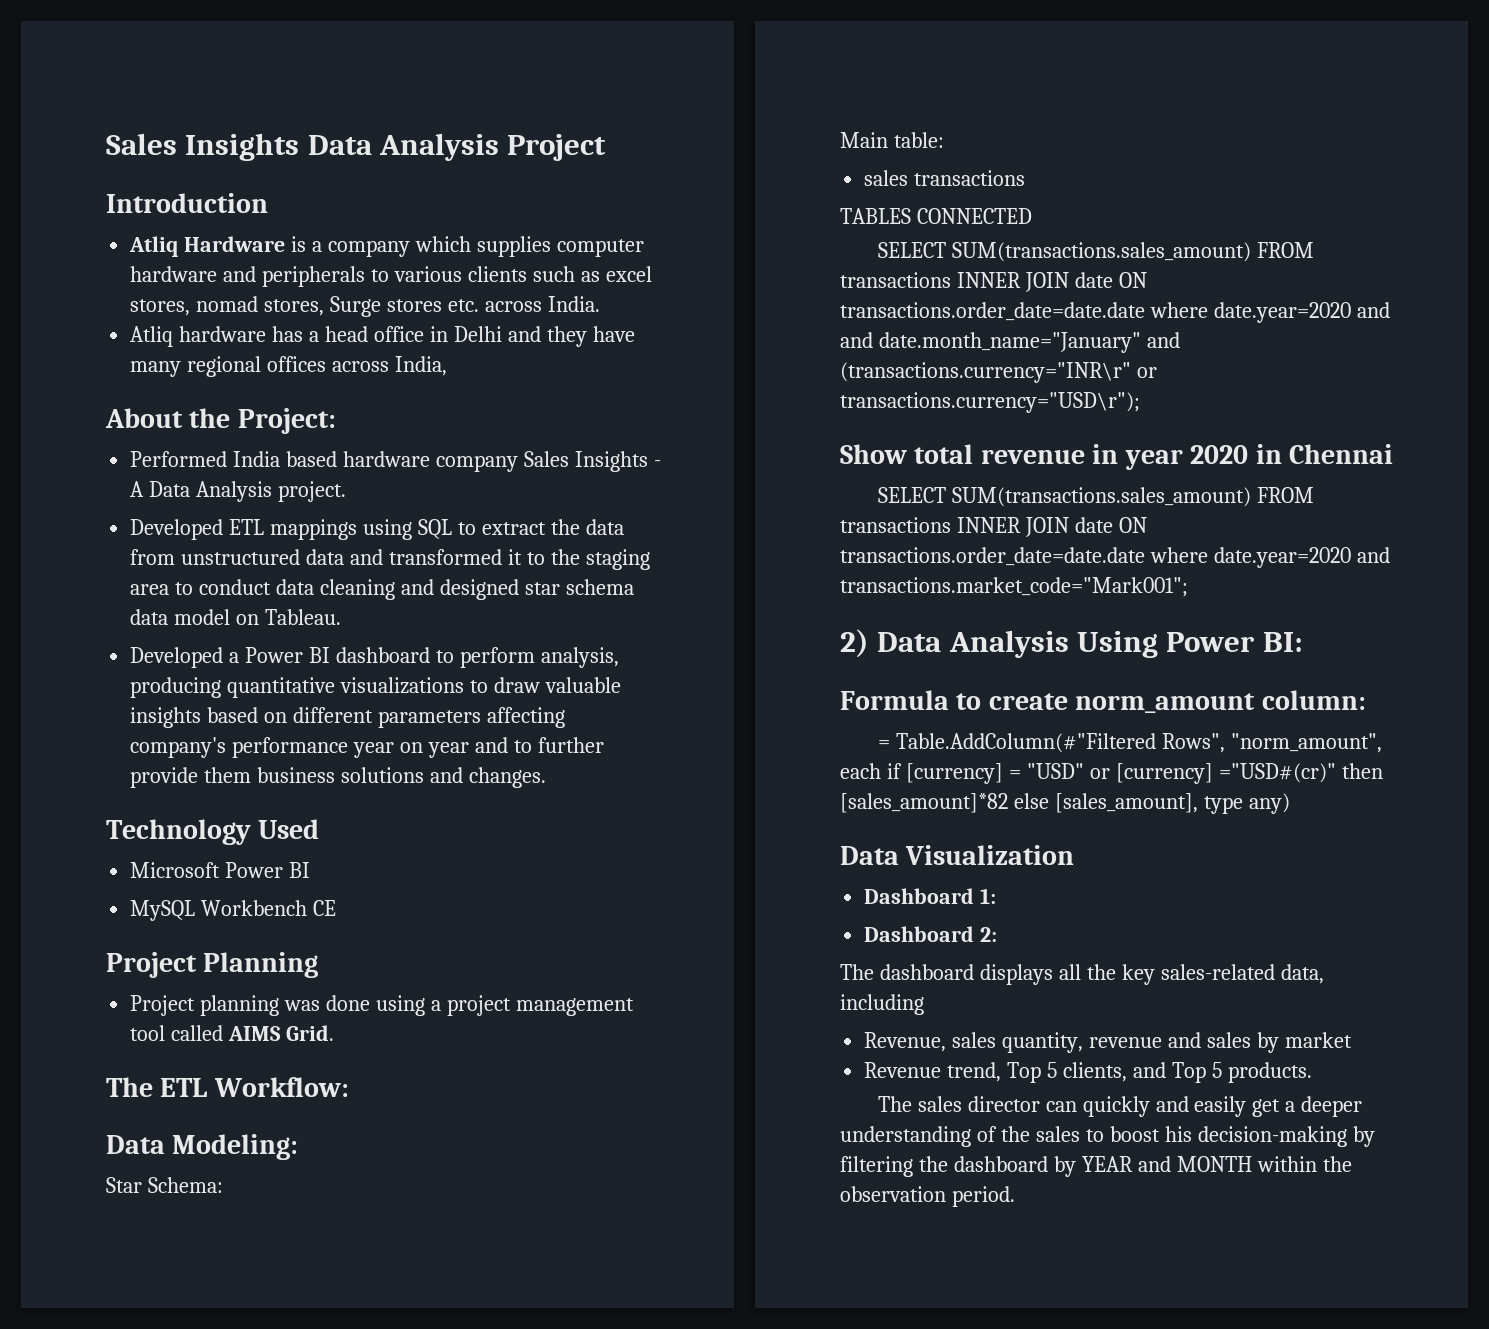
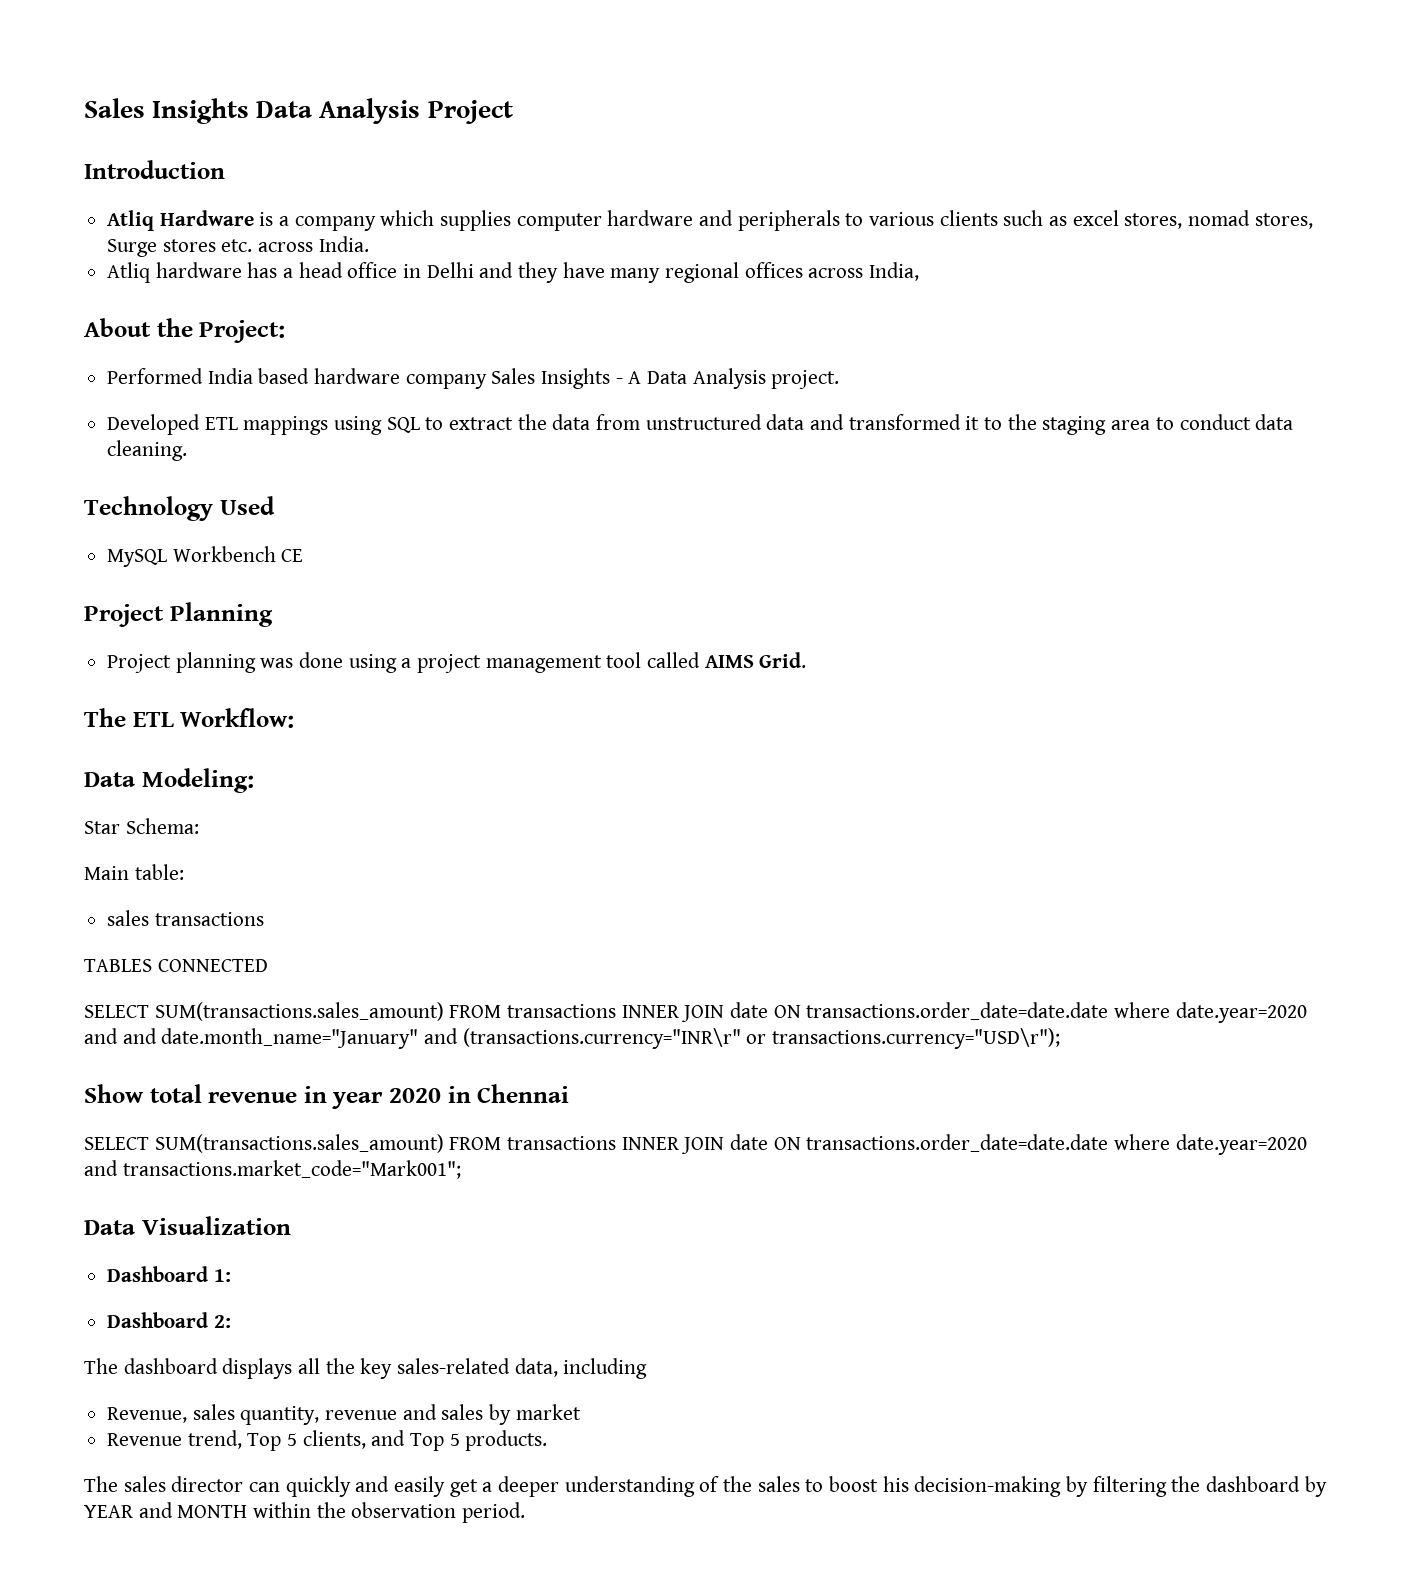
- Developed ETL mappings using SQL to extract the data from unstructured data and transformed it to the staging area to conduct data cleaning and designed star schema data model on Tableau.
- Developed a Power BI dashboard to perform analysis, producing quantitative visualizations to draw valuable insights based on different parameters affecting company's performance year on year and to further provide them business solutions and changes.
+ Developed ETL mappings using SQL to extract the data from unstructured data and transformed it to the staging area to conduct data cleaning.
- Microsoft Power BI
- 2) Data Analysis Using Power BI:
- Formula to create norm_amount column:
- = Table.AddColumn(#"Filtered Rows", "norm_amount", each if [currency] = "USD" or [currency] ="USD#(cr)" then [sales_amount]*82 else [sales_amount], type any)

